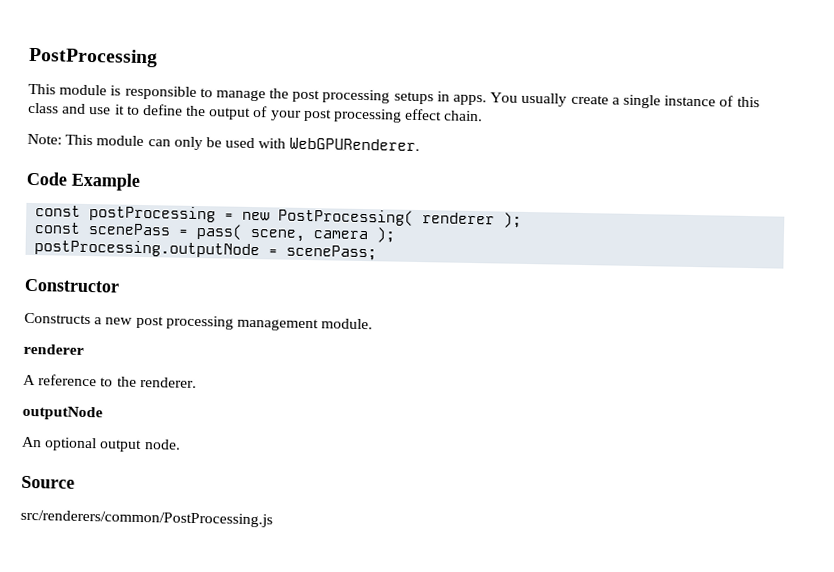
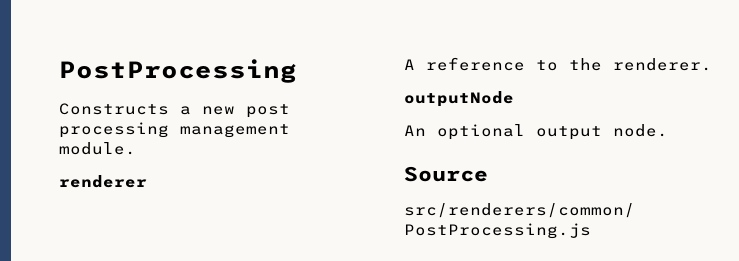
- This module is responsible to manage the post processing setups in apps. You usually create a single instance of this class and use it to define the output of your post processing effect chain.
- Note: This module can only be used with WebGPURenderer.
- Code Example
- const postProcessing = new PostProcessing( renderer );
- const scenePass = pass( scene, camera );
- postProcessing.outputNode = scenePass;
- Constructor

